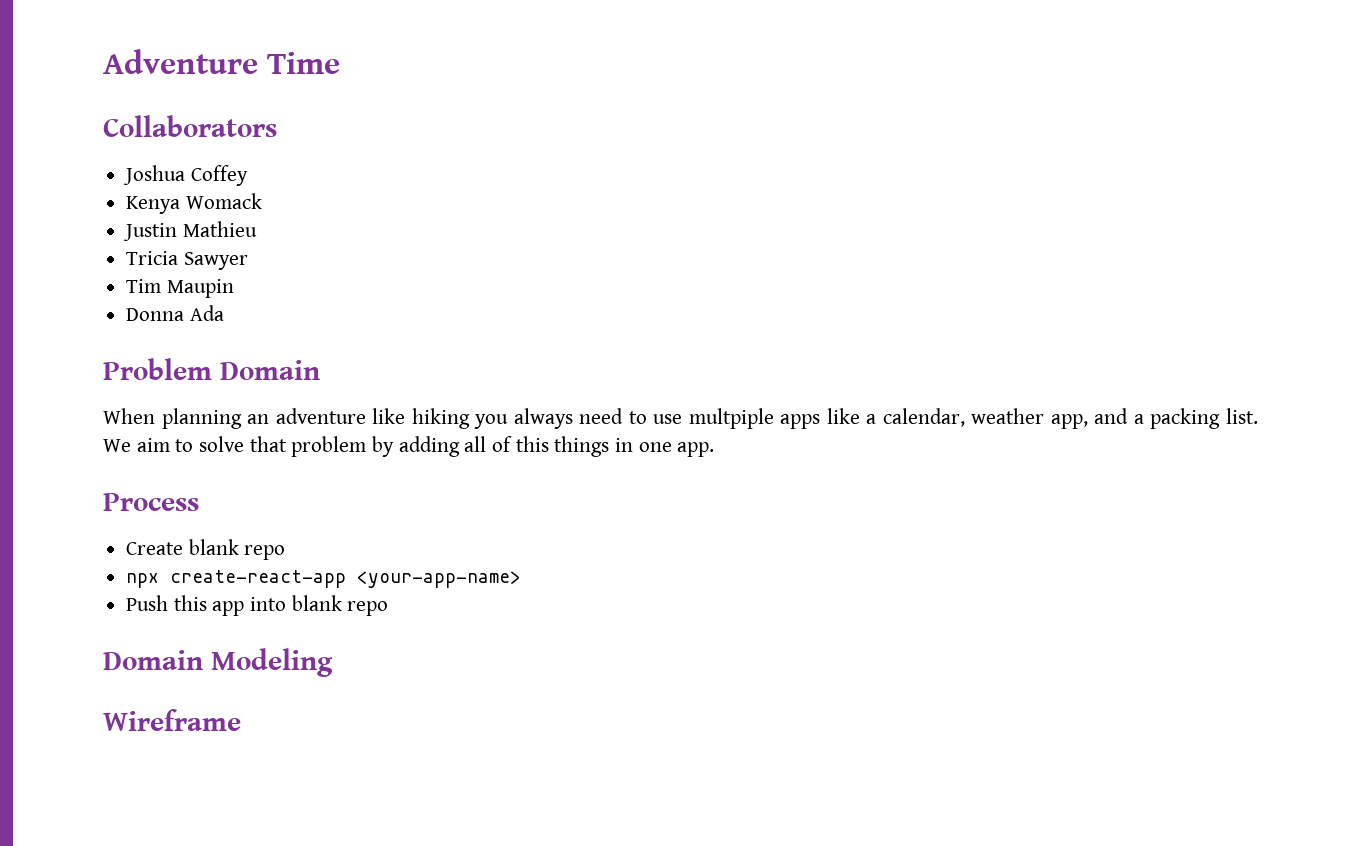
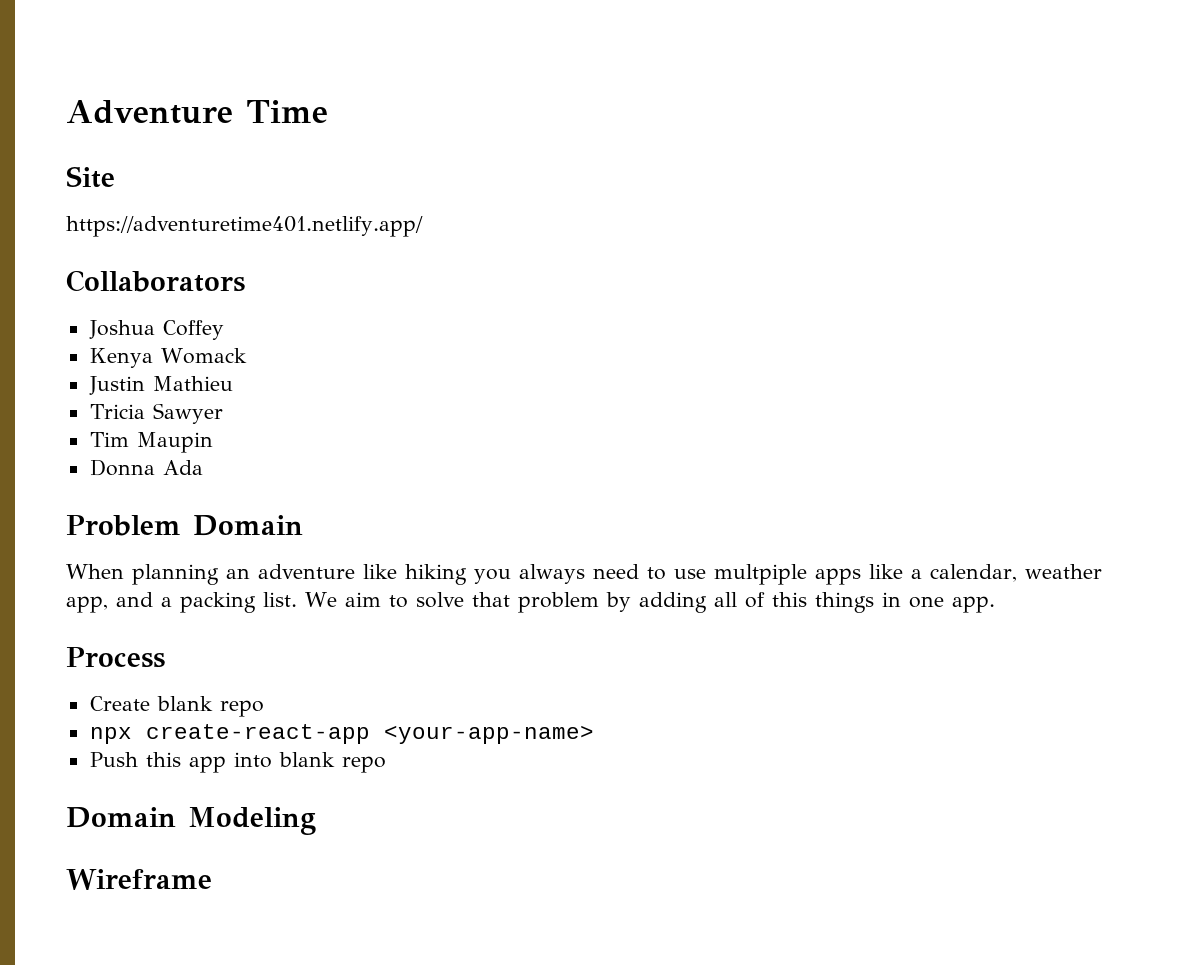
+ Site
+ https://adventuretime401.netlify.app/

